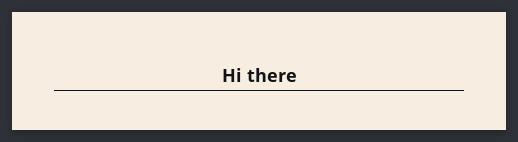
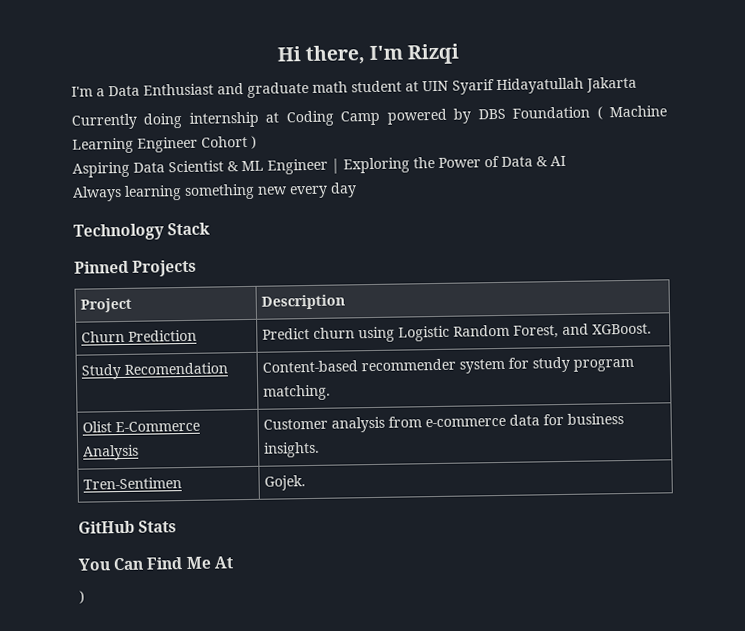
- Hi there
+ Hi there, I'm Rizqi
+ I'm a Data Enthusiast and graduate math student at UIN Syarif Hidayatullah Jakarta
+ Currently doing internship at Coding Camp powered by DBS Foundation ( Machine Learning Engineer Cohort )
+ Aspiring Data Scientist & ML Engineer | Exploring the Power of Data & AI
+ Always learning something new every day
+ Technology Stack
+ Pinned Projects
+ Project | Description
+ Churn Prediction | Predict churn using Logistic Random Forest, and XGBoost.
+ Study Recomendation | Content-based recommender system for study program matching.
+ Olist E-Commerce Analysis | Customer analysis from e-commerce data for business insights.
+ Tren-Sentimen | Gojek.
+ GitHub Stats
+ You Can Find Me At
+ )

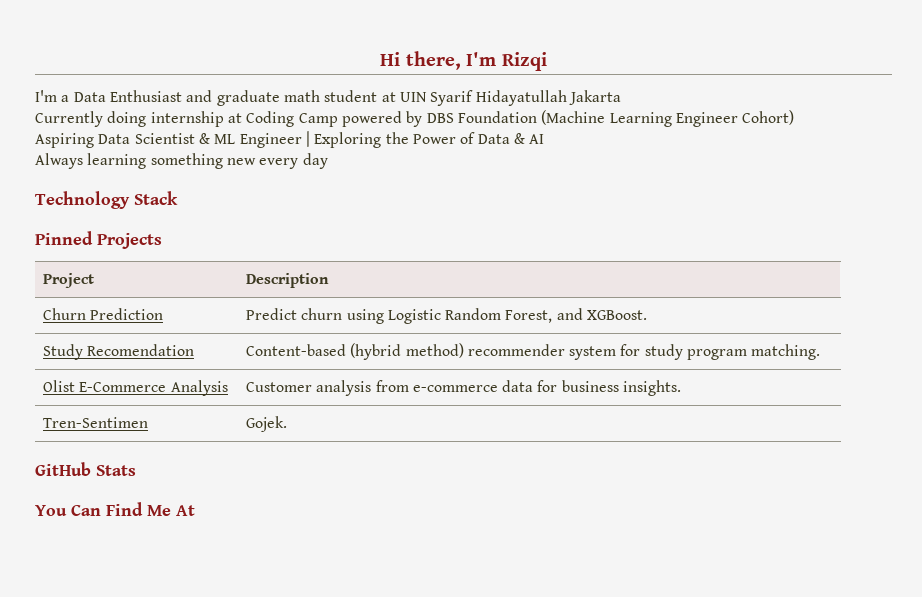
- Currently doing internship at Coding Camp powered by DBS Foundation ( Machine Learning Engineer Cohort )
+ Currently doing internship at Coding Camp powered by DBS Foundation (Machine Learning Engineer Cohort)
- Study Recomendation | Content-based recommender system for study program matching.
+ Study Recomendation | Content-based (hybrid method) recommender system for study program matching.
  You Can Find Me At
- )

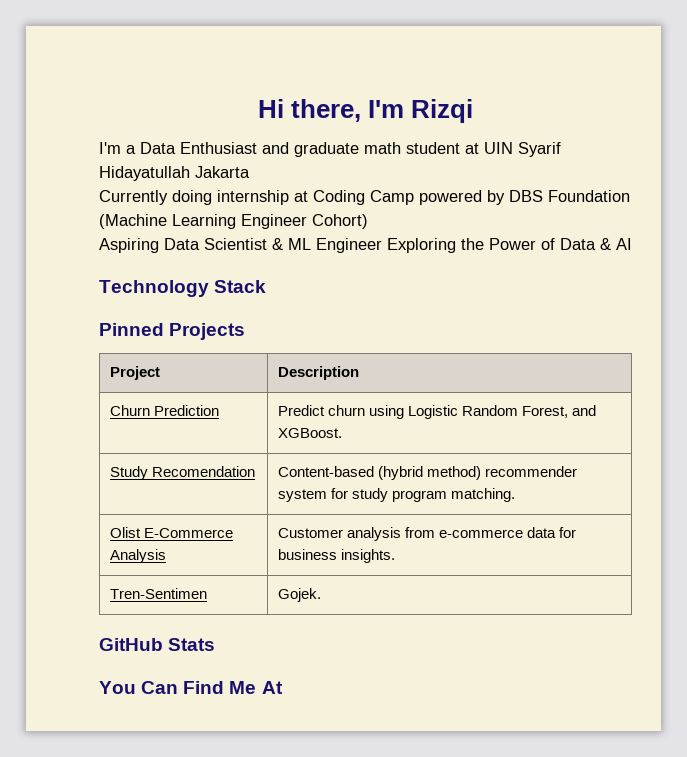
- Aspiring Data Scientist & ML Engineer | Exploring the Power of Data & AI
+ Aspiring Data Scientist & ML Engineer Exploring the Power of Data & AI
- Always learning something new every day

